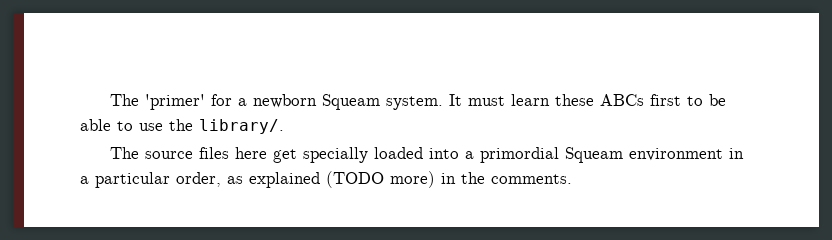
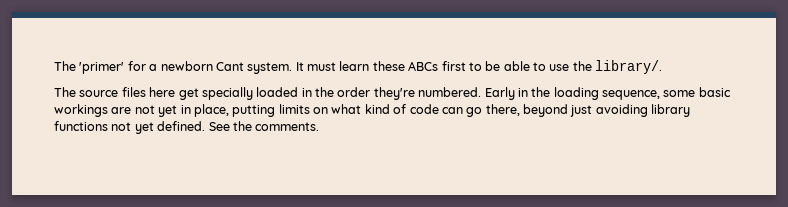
- The 'primer' for a newborn Squeam system.
+ The 'primer' for a newborn Cant system.
- The source files here get specially loaded into a primordial Squeam environment in a particular order, as explained (TODO more) in the comments.
+ The source files here get specially loaded in the order they're numbered. Early in the loading sequence, some basic workings are not yet in place, putting limits on what kind of code can go there, beyond just avoiding library functions not yet defined. See the comments.

